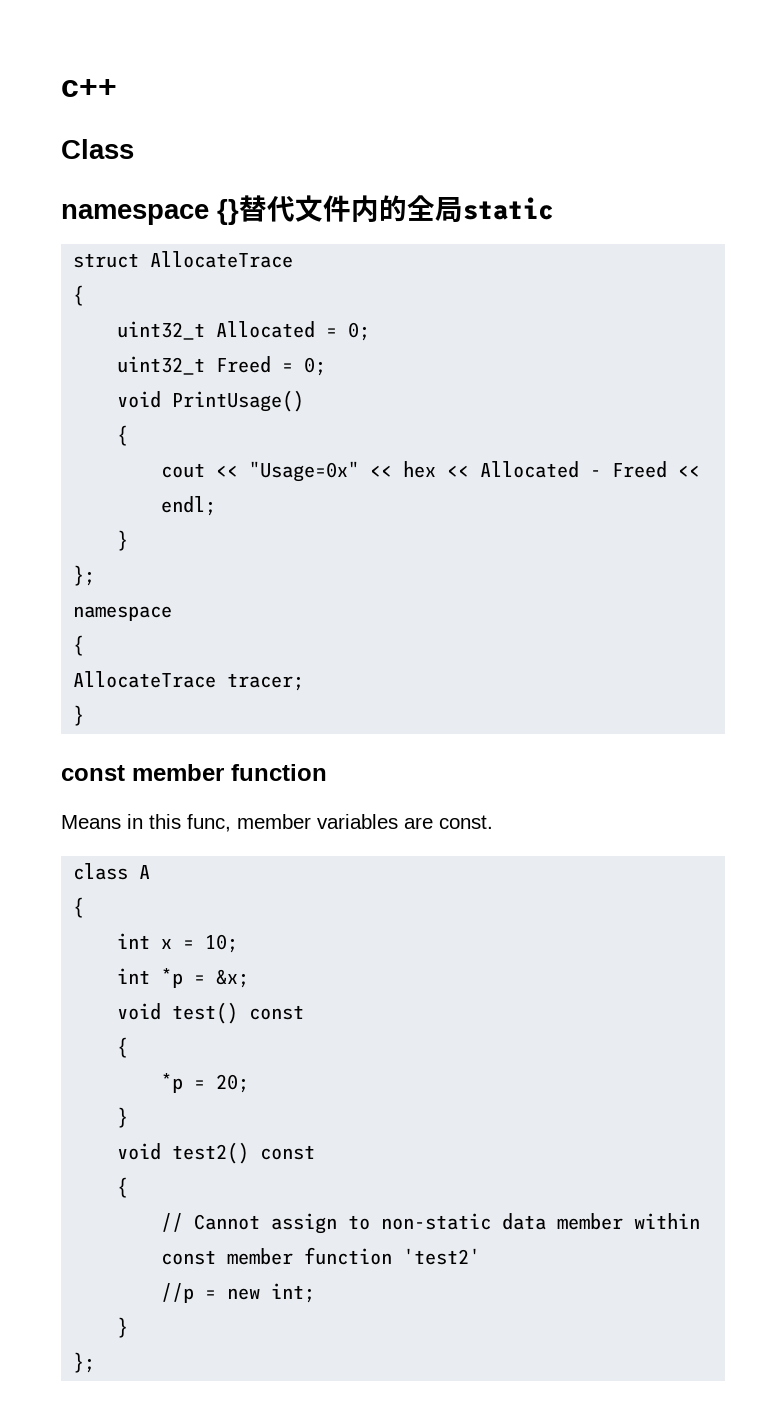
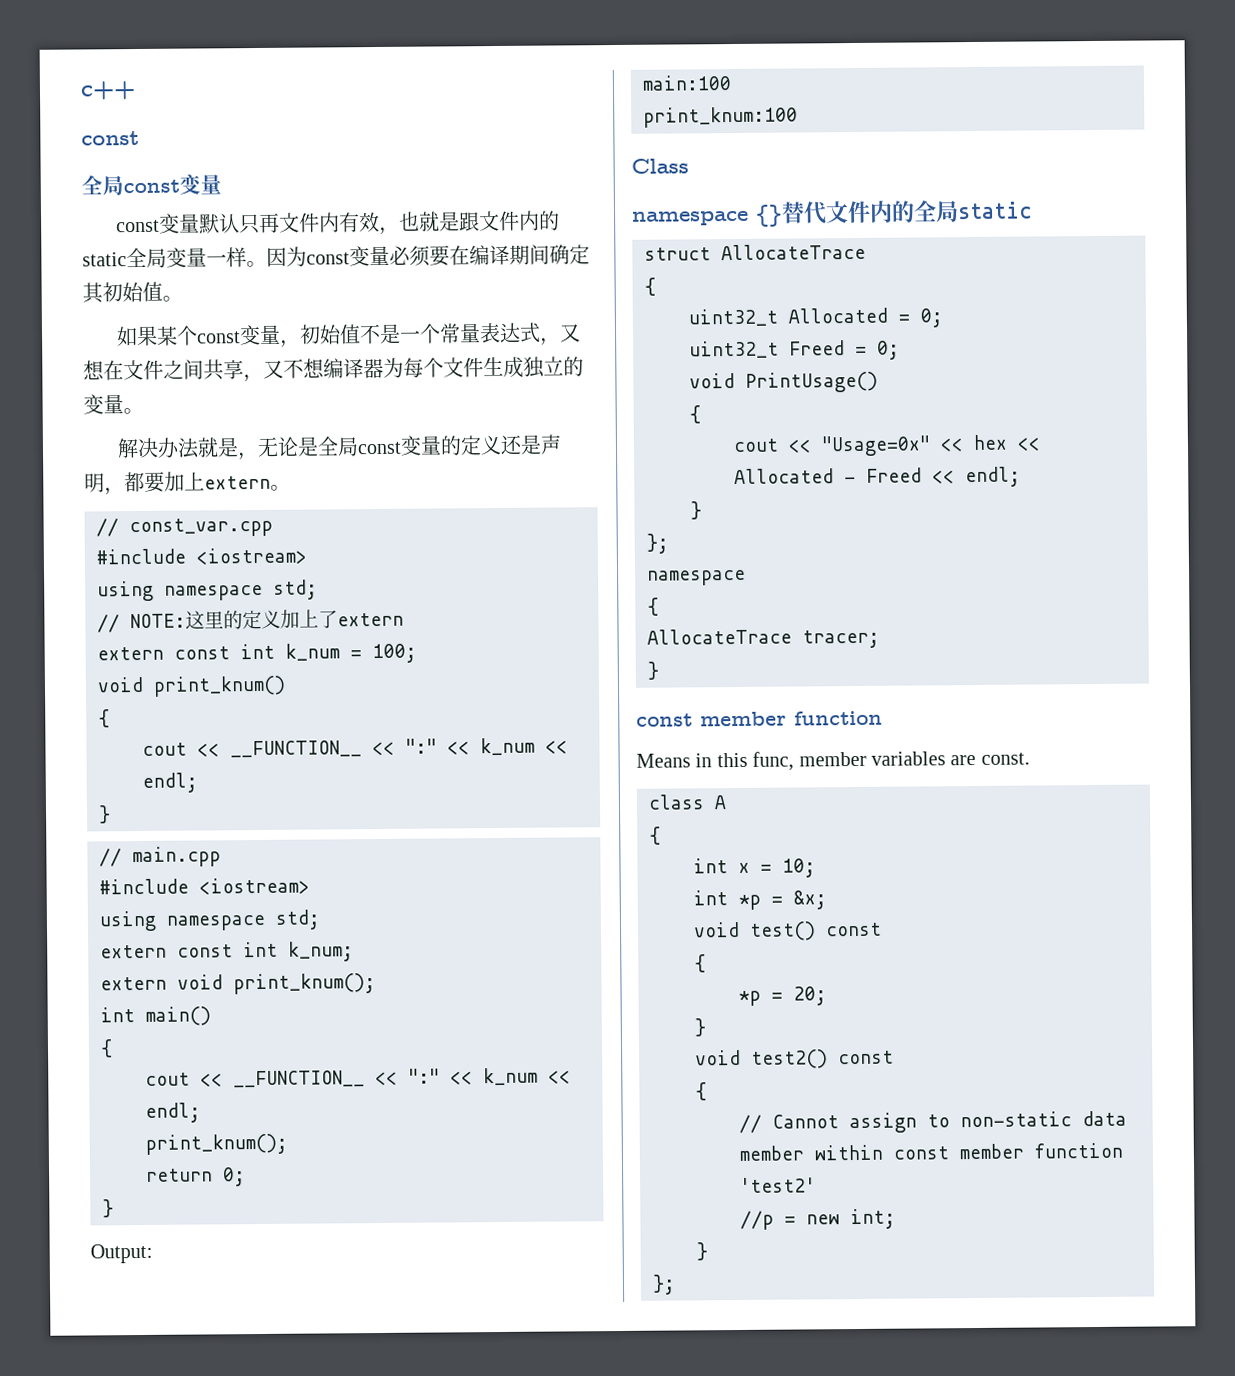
  c++
+ const
+ 全局const变量
+ const变量默认只再文件内有效，也就是跟文件内的static全局变量一样。因为const变量必须要在编译期间确定其初始值。
+ 如果某个const变量，初始值不是一个常量表达式，又想在文件之间共享，又不想编译器为每个文件生成独立的变量。
+ 解决办法就是，无论是全局const变量的定义还是声明，都要加上extern。
+ // const_var.cpp
+ #include <iostream>
+ using namespace std;
+ // NOTE:这里的定义加上了extern
+ extern const int k_num = 100;
+ void print_knum()
+ {
+ cout << __FUNCTION__ << ":" << k_num << endl;
+ }
+ // main.cpp
+ #include <iostream>
+ using namespace std;
+ extern const int k_num;
+ extern void print_knum();
+ int main()
+ {
+ cout << __FUNCTION__ << ":" << k_num << endl;
+ print_knum();
+ return 0;
+ }
+ Output:
+ main:100
+ print_knum:100

